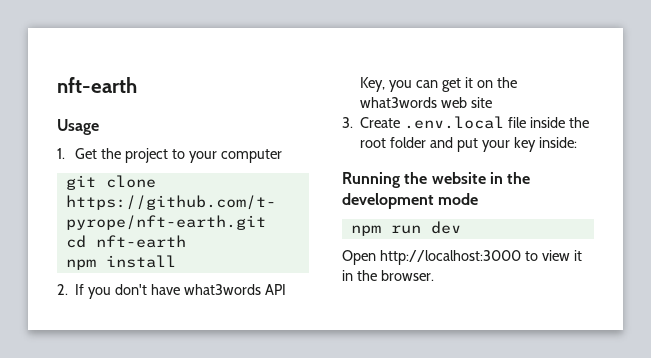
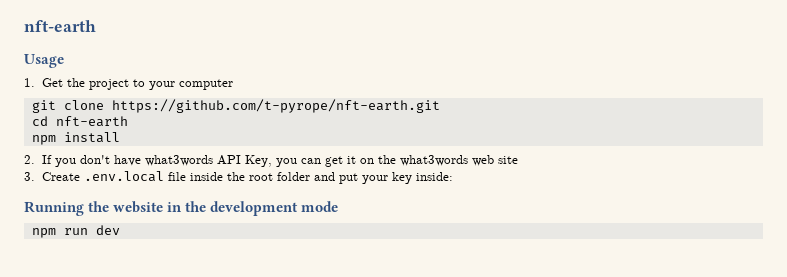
- Open http://localhost:3000 to view it in the browser.

